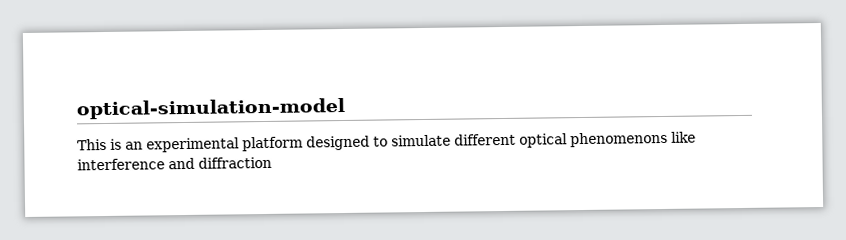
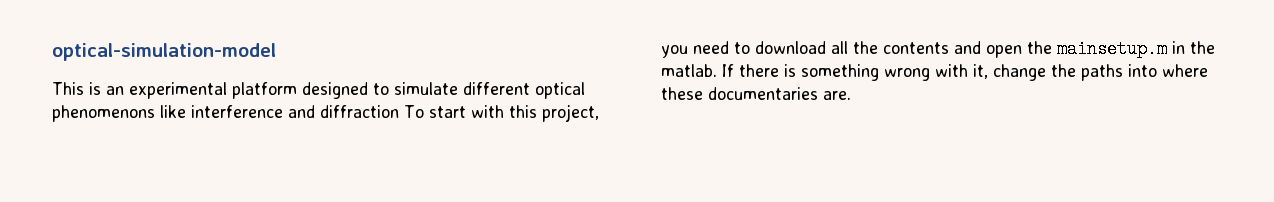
- This is an experimental platform designed to simulate different optical phenomenons like interference and diffraction
+ This is an experimental platform designed to simulate different optical phenomenons like interference and diffraction To start with this project, you need to download all the contents and open the mainsetup.m in the matlab. If there is something wrong with it, change the paths into where these documentaries are.

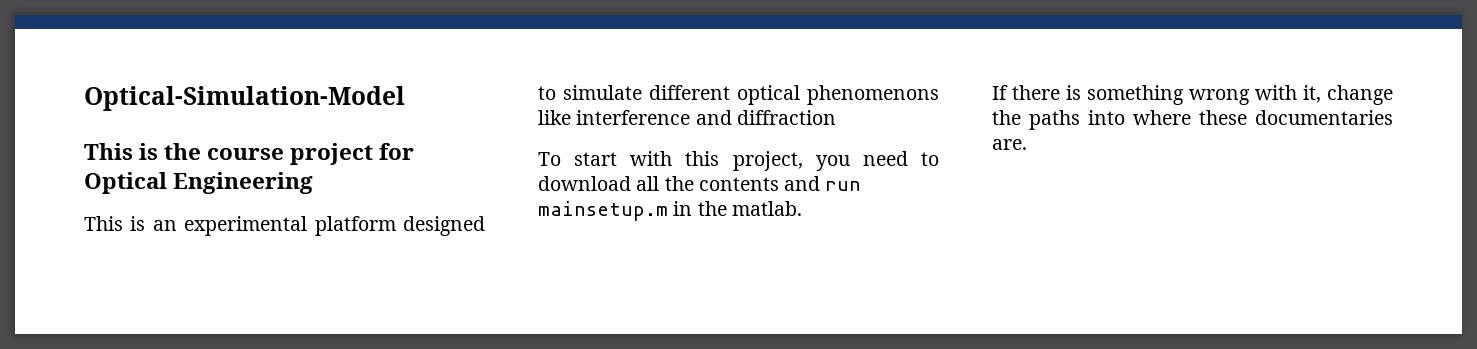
- optical-simulation-model
+ Optical-Simulation-Model
+ This is the course project for Optical Engineering
- This is an experimental platform designed to simulate different optical phenomenons like interference and diffraction To start with this project, you need to download all the contents and open the mainsetup.m in the matlab. If there is something wrong with it, change the paths into where these documentaries are.
+ This is an experimental platform designed to simulate different optical phenomenons like interference and diffraction
+ To start with this project, you need to download all the contents and run mainsetup.m in the matlab.
+ If there is something wrong with it, change the paths into where these documentaries are.

